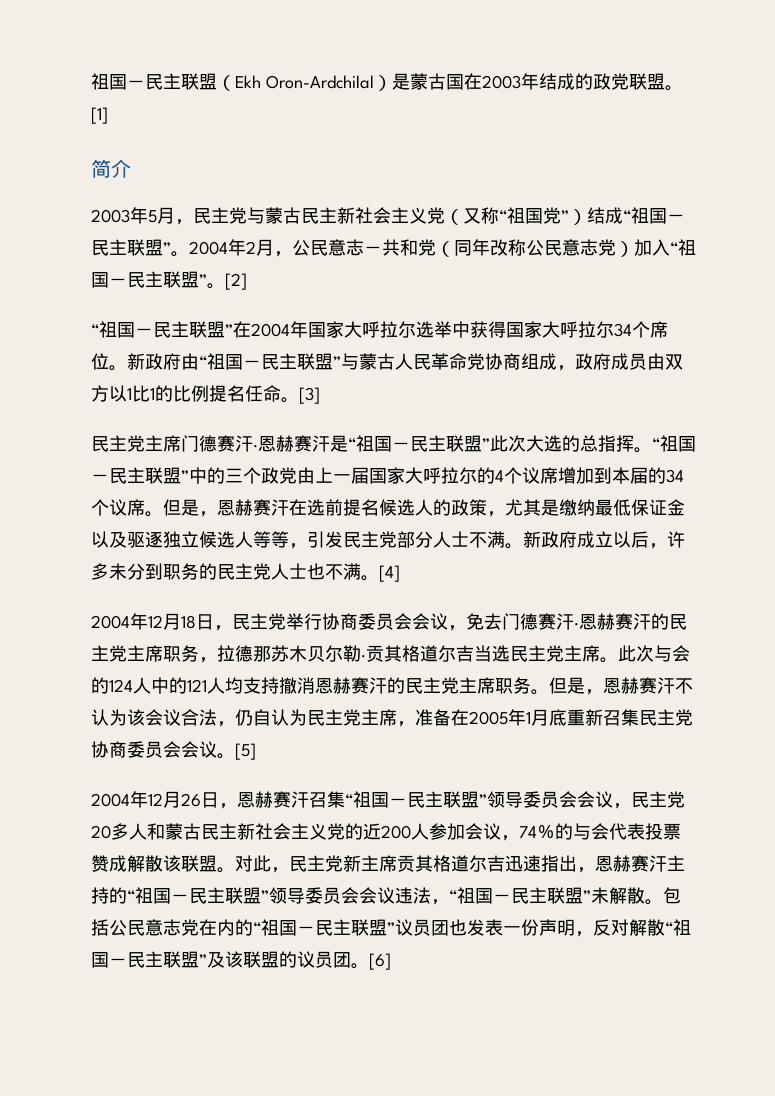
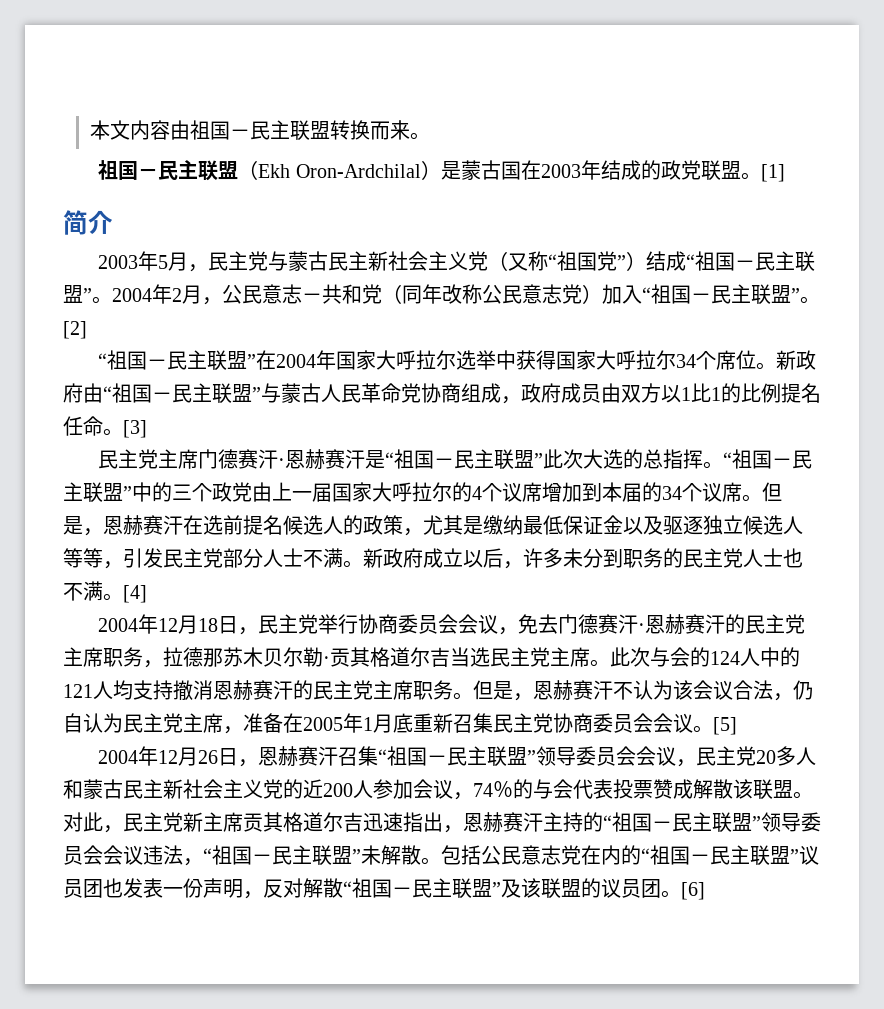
+ 本文内容由祖国－民主联盟转换而来。

